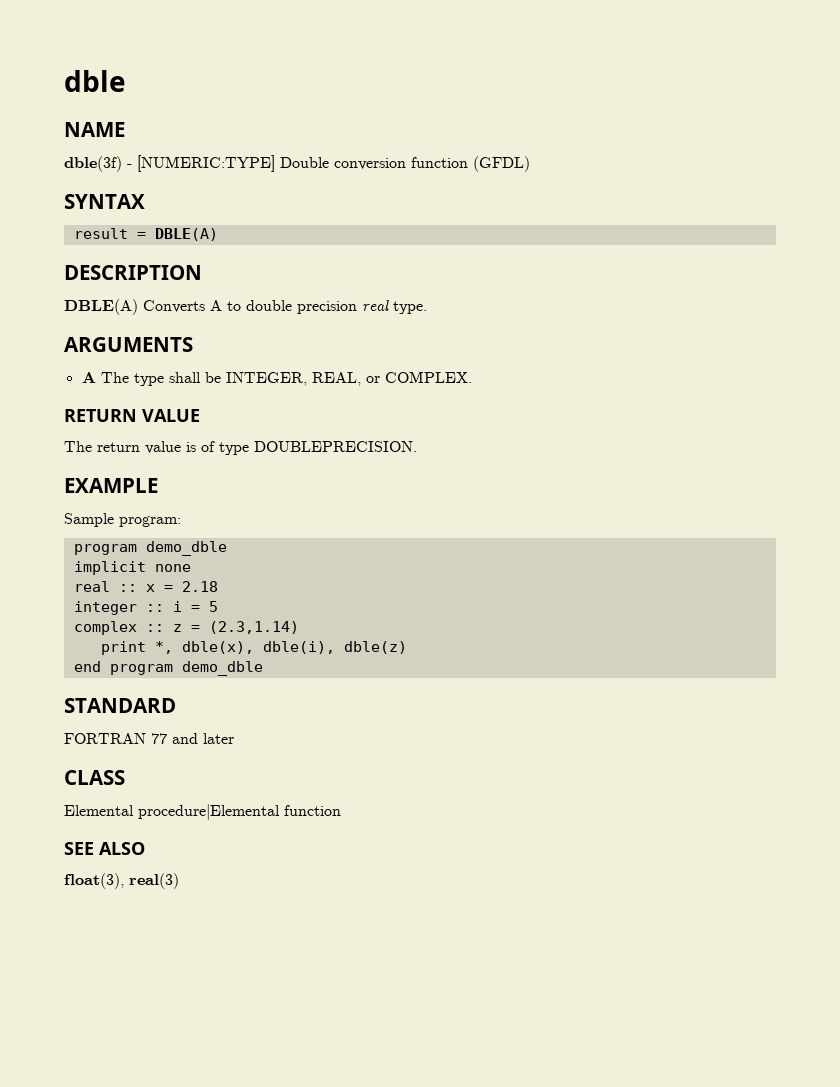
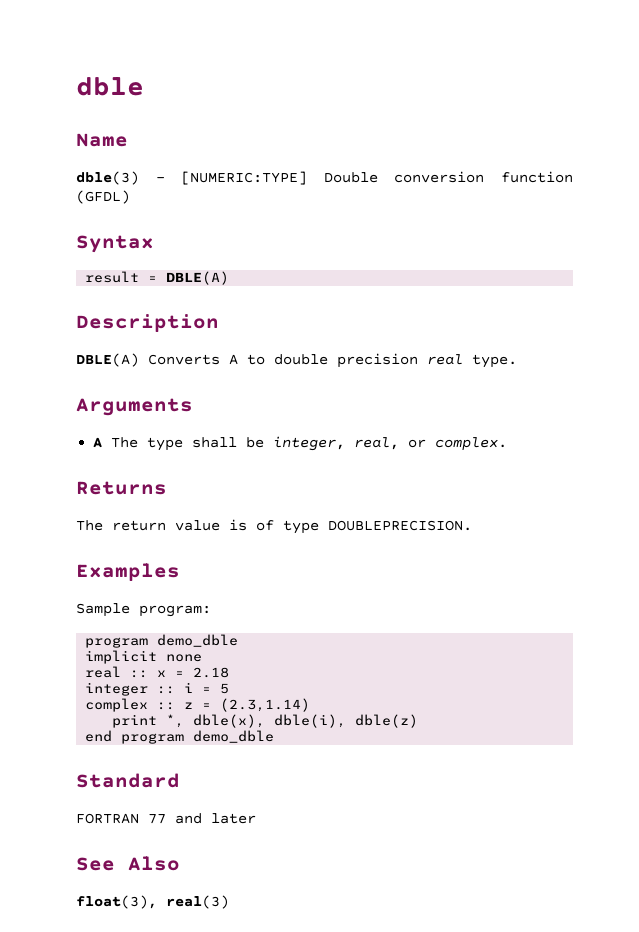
- NAME
- dble(3f) - [NUMERIC:TYPE] Double conversion function (GFDL)
+ Name
+ dble(3) - [NUMERIC:TYPE] Double conversion function (GFDL)
- SYNTAX
+ Syntax
- DESCRIPTION
+ Description
- ARGUMENTS
+ Arguments
- A The type shall be INTEGER, REAL, or COMPLEX.
- RETURN VALUE
+ A The type shall be integer, real, or complex.
+ Returns
- EXAMPLE
+ Examples
- STANDARD
+ Standard
- CLASS
- Elemental procedure|Elemental function
- SEE ALSO
+ See Also

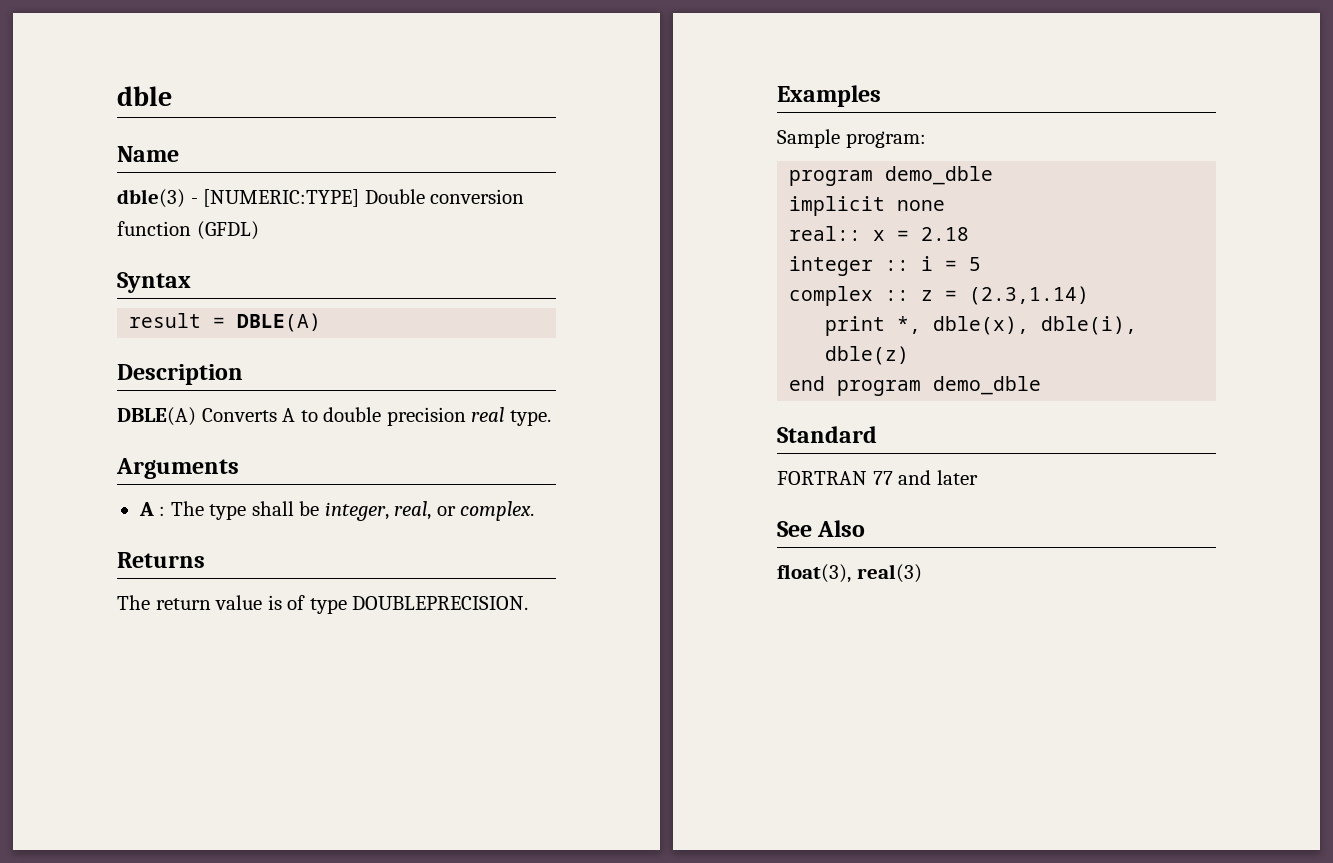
- A The type shall be integer, real, or complex.
+ A : The type shall be integer, real, or complex.
- real :: x = 2.18
+ real:: x = 2.18

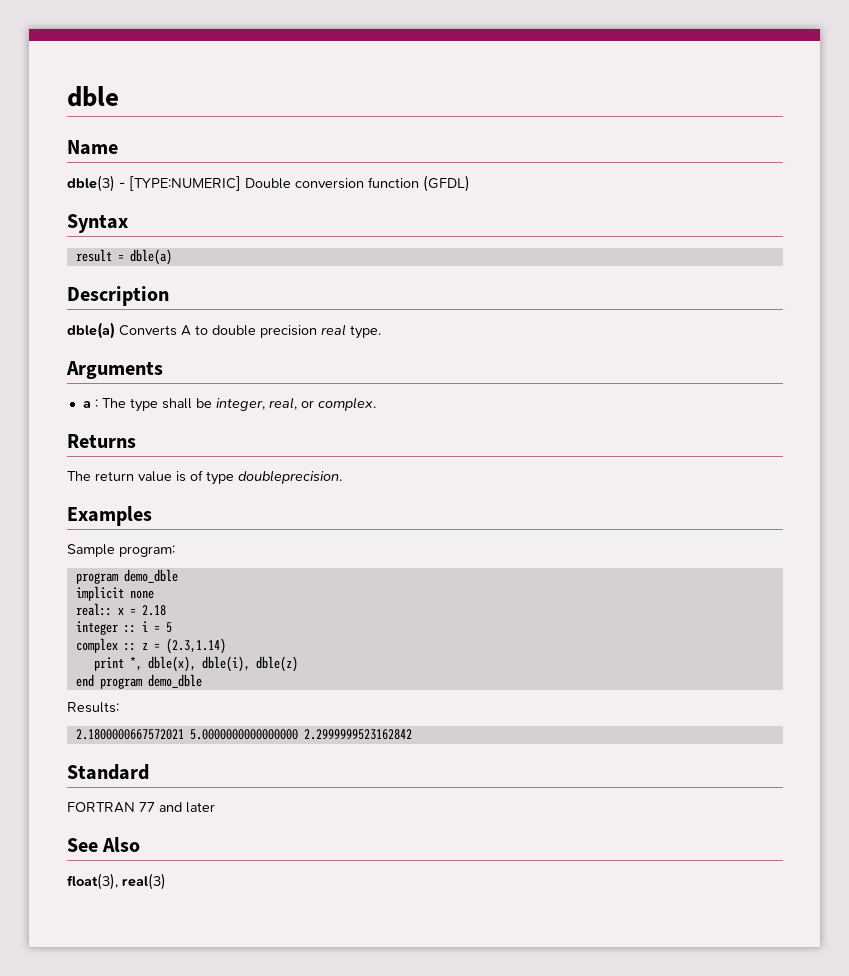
- dble(3) - [NUMERIC:TYPE] Double conversion function (GFDL)
+ dble(3) - [TYPE:NUMERIC] Double conversion function (GFDL)
- result = DBLE(A)
+ result = dble(a)
- DBLE(A) Converts A to double precision real type.
+ dble(a) Converts A to double precision real type.
- A : The type shall be integer, real, or complex.
+ a : The type shall be integer, real, or complex.
- The return value is of type DOUBLEPRECISION.
+ The return value is of type doubleprecision.
+ Results:
+ 2.1800000667572021 5.0000000000000000 2.2999999523162842

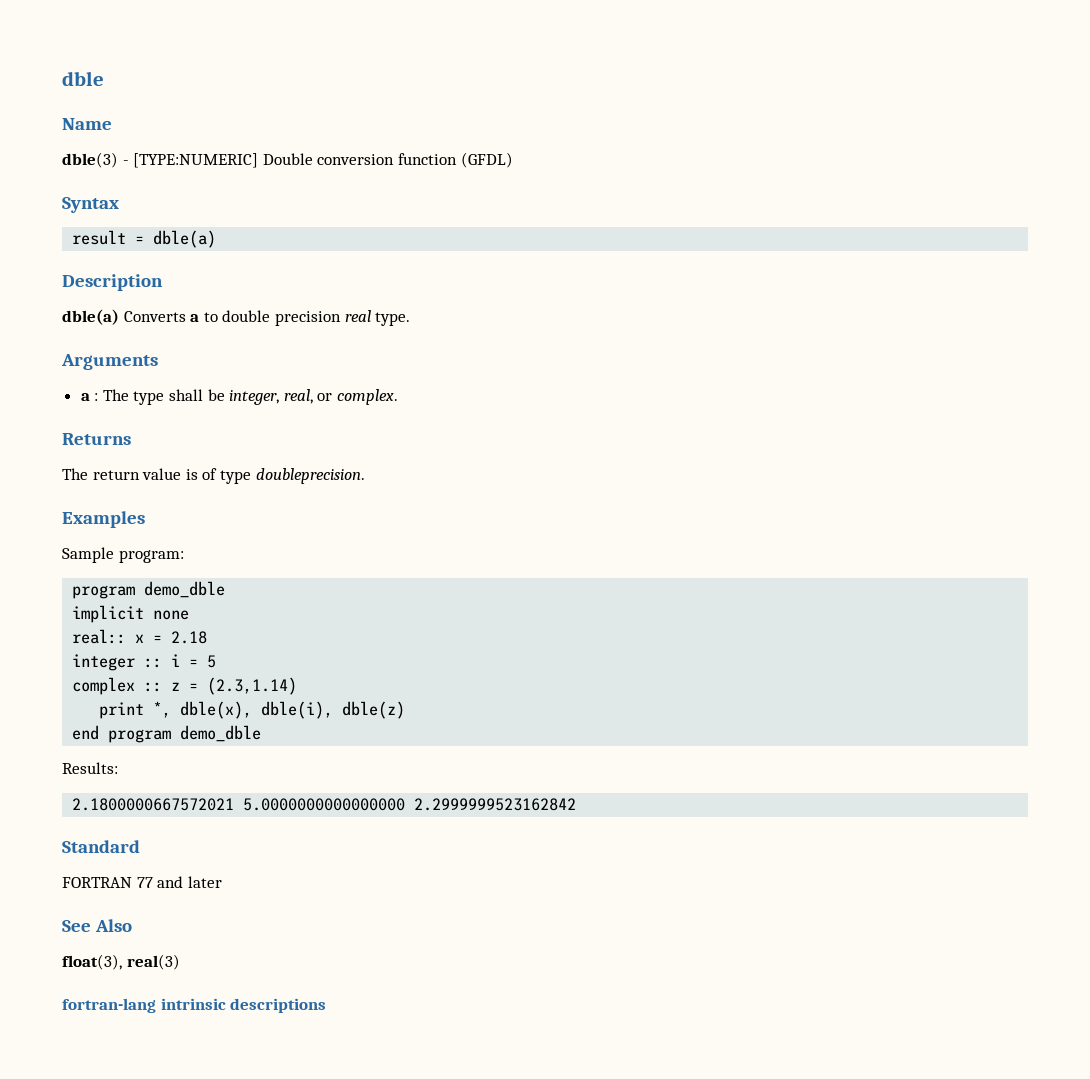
- dble(a) Converts A to double precision real type.
+ dble(a) Converts a to double precision real type.
+ fortran-lang intrinsic descriptions

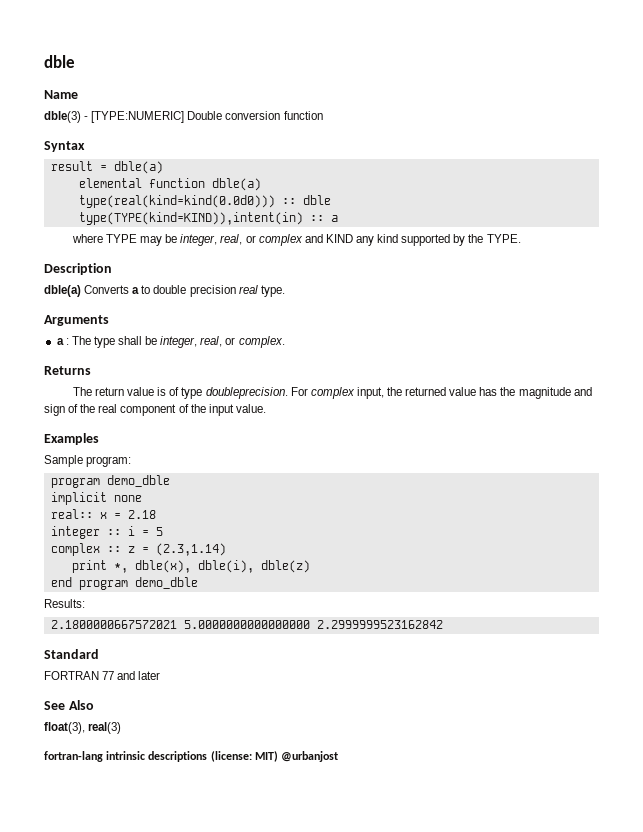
- dble(3) - [TYPE:NUMERIC] Double conversion function (GFDL)
+ dble(3) - [TYPE:NUMERIC] Double conversion function
+ elemental function dble(a)
+ type(real(kind=kind(0.0d0))) :: dble
+ type(TYPE(kind=KIND)),intent(in) :: a
+ where TYPE may be integer, real, or complex and KIND any kind supported by the TYPE.
+ For complex input, the returned value has the magnitude and sign of the real component of the input value.
- fortran-lang intrinsic descriptions
+ fortran-lang intrinsic descriptions (license: MIT) @urbanjost

